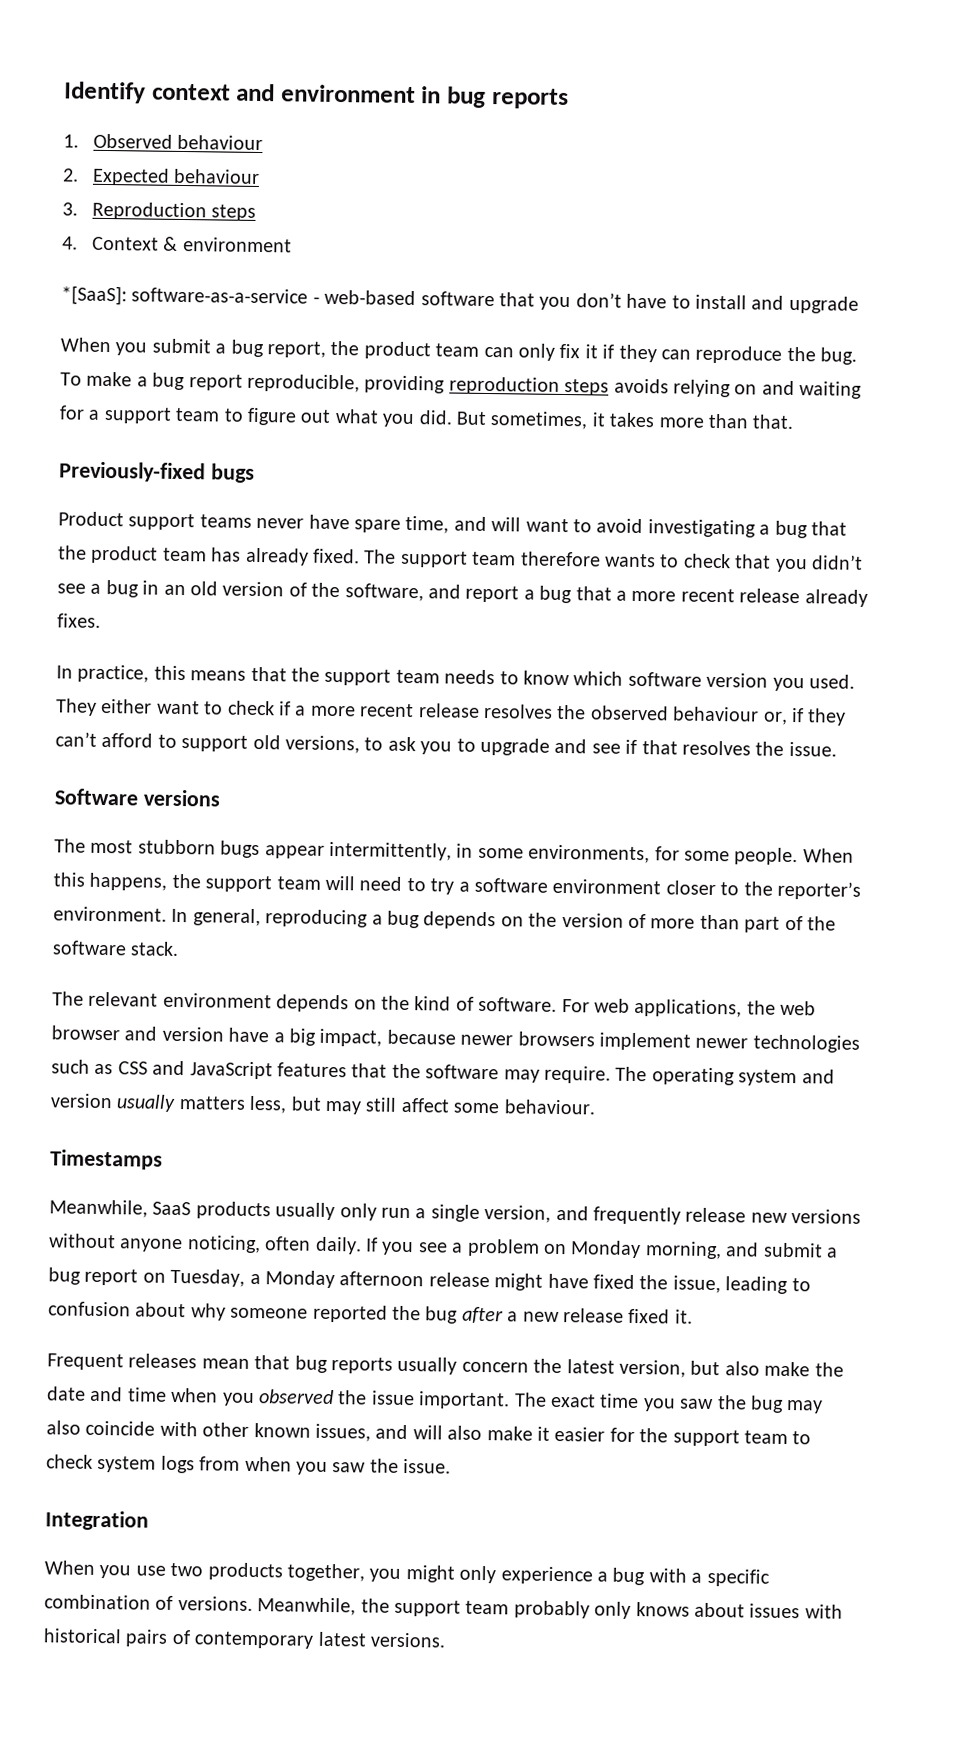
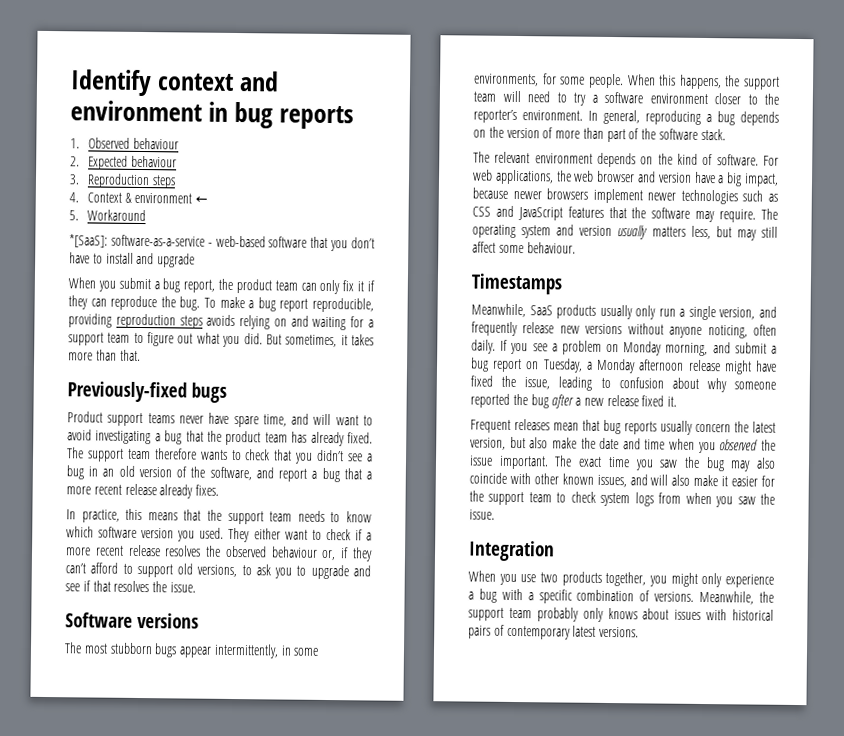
- 4. Context & environment
+ 4. Context & environment ←
+ 5. Workaround

